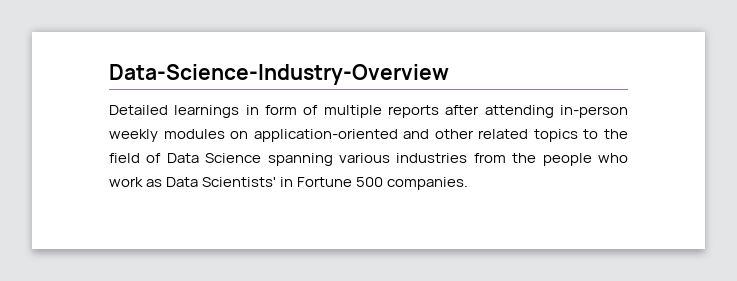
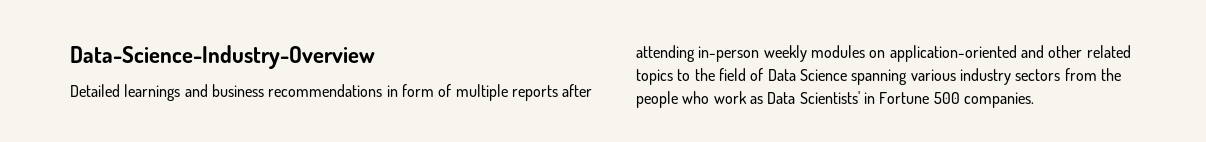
- Detailed learnings in form of multiple reports after attending in-person weekly modules on application-oriented and other related topics to the field of Data Science spanning various industries from the people who work as Data Scientists' in Fortune 500 companies.
+ Detailed learnings and business recommendations in form of multiple reports after attending in-person weekly modules on application-oriented and other related topics to the field of Data Science spanning various industry sectors from the people who work as Data Scientists' in Fortune 500 companies.

